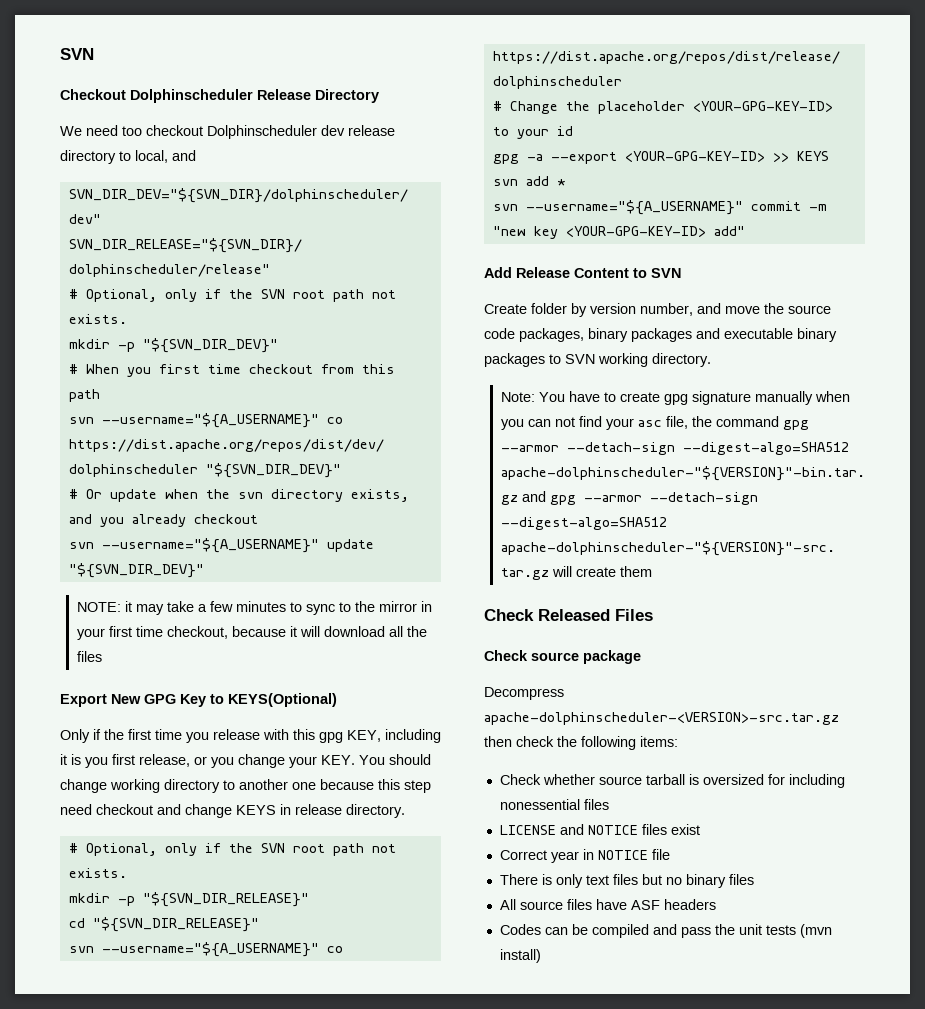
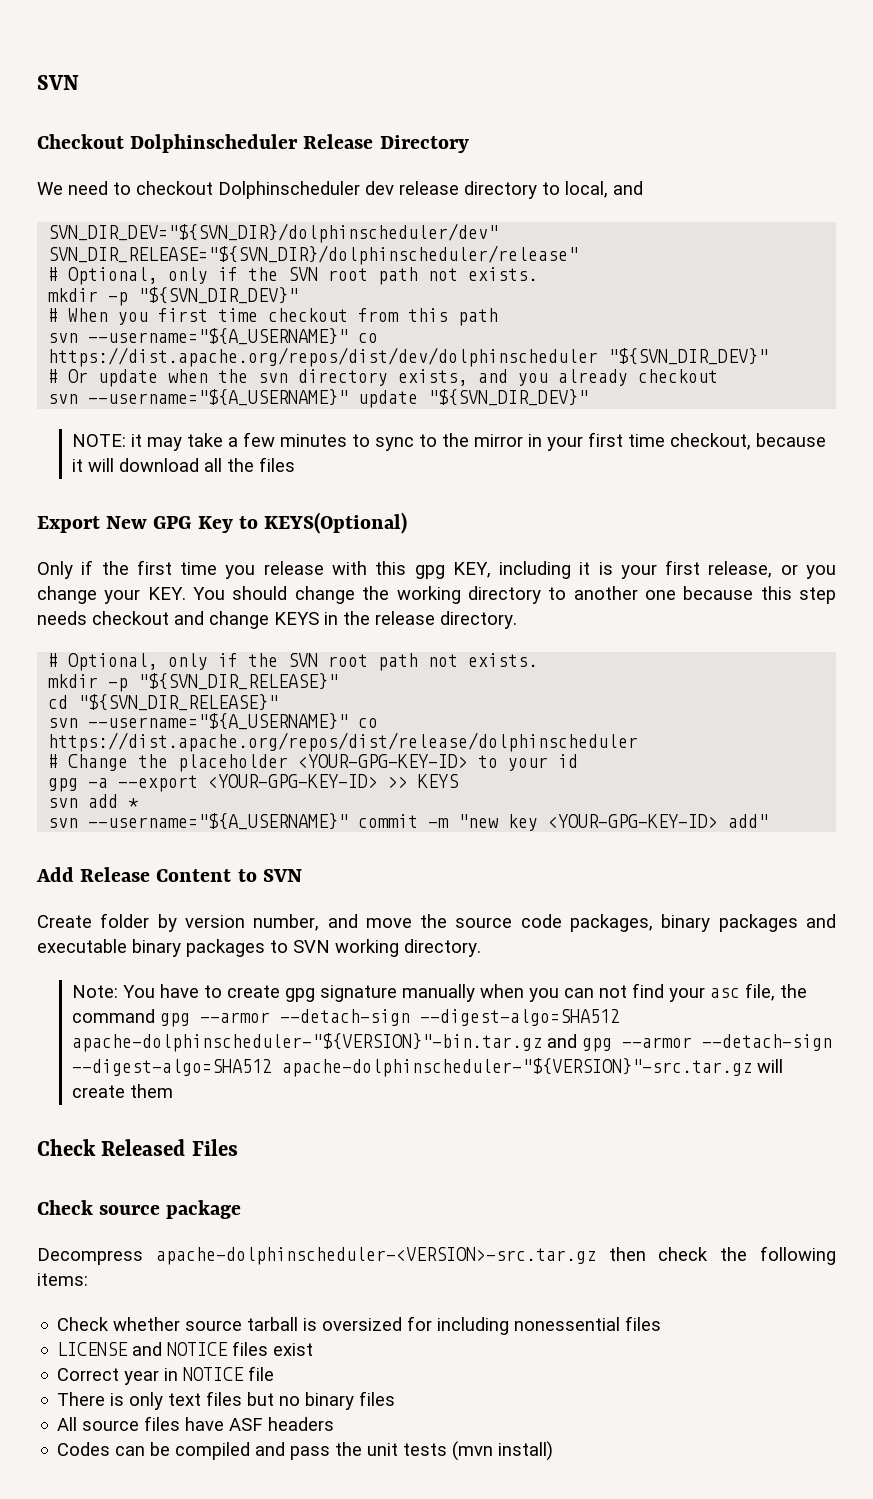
- We need too checkout Dolphinscheduler dev release directory to local, and
+ We need to checkout Dolphinscheduler dev release directory to local, and
- Only if the first time you release with this gpg KEY, including it is you first release, or you change your KEY. You should change working directory to another one because this step need checkout and change KEYS in release directory.
+ Only if the first time you release with this gpg KEY, including it is your first release, or you change your KEY. You should change the working directory to another one because this step needs checkout and change KEYS in the release directory.

